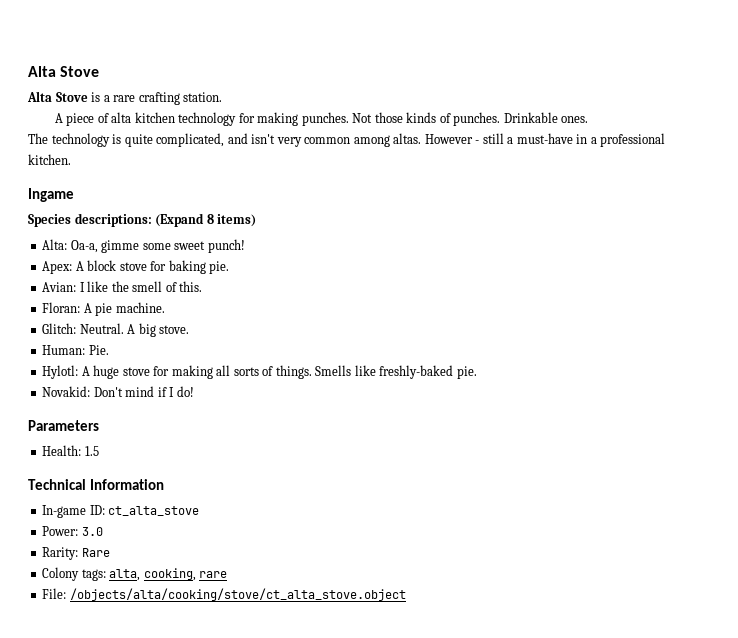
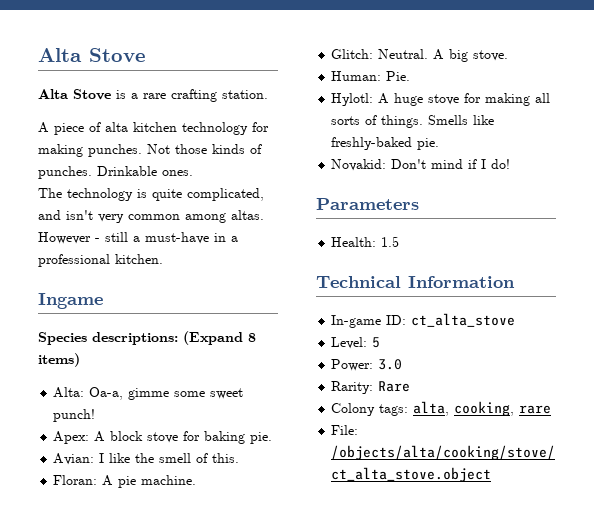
+ Level: 5

